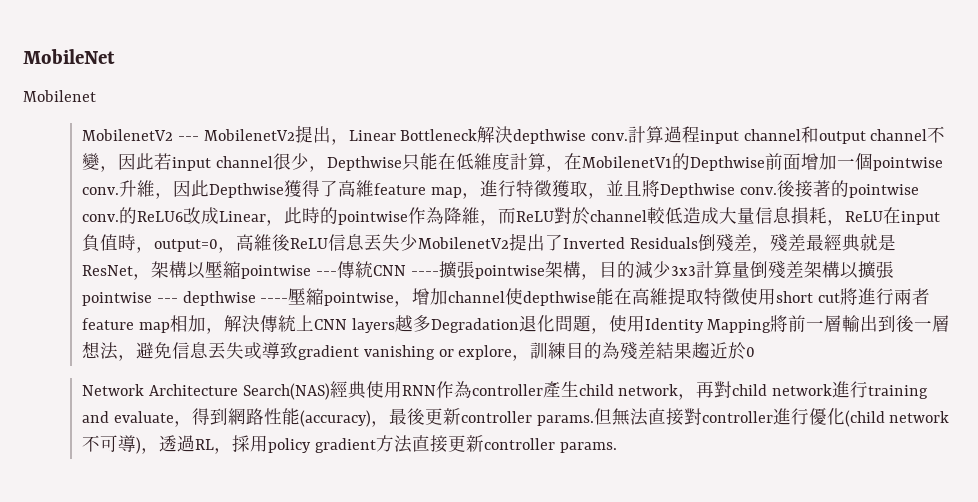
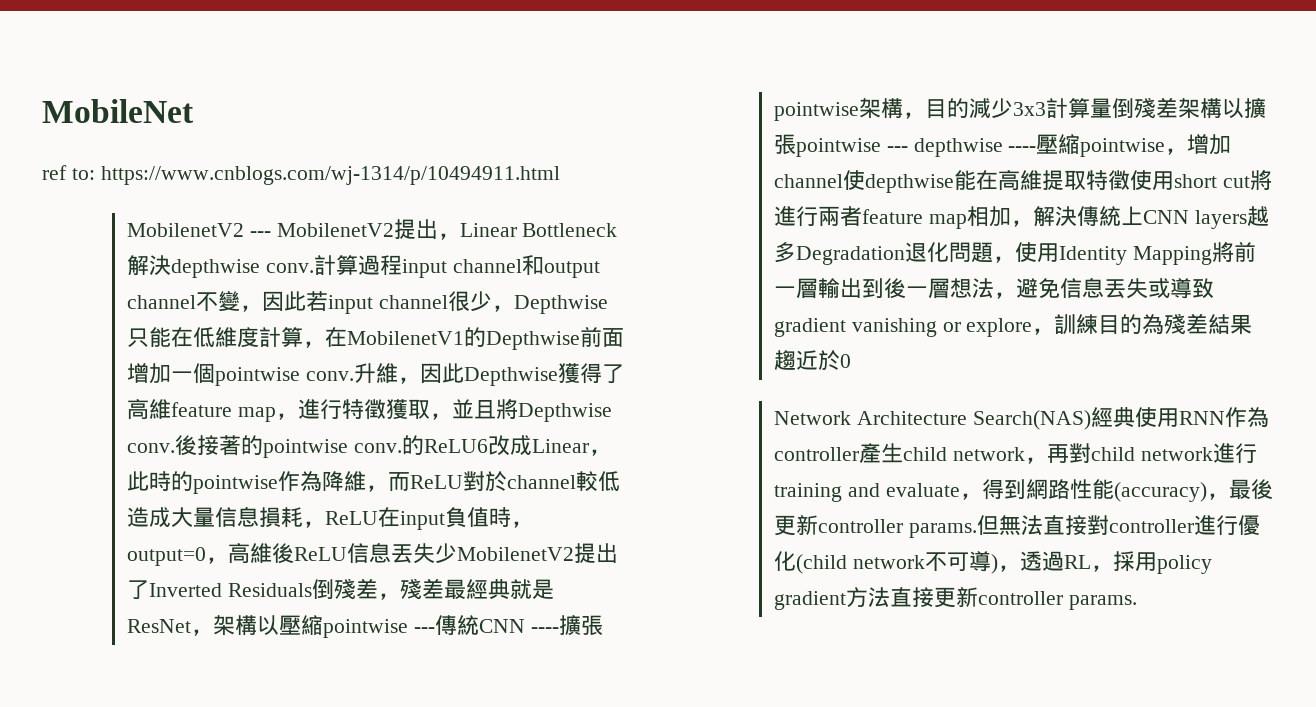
- Mobilenet
+ ref to: https://www.cnblogs.com/wj-1314/p/10494911.html

